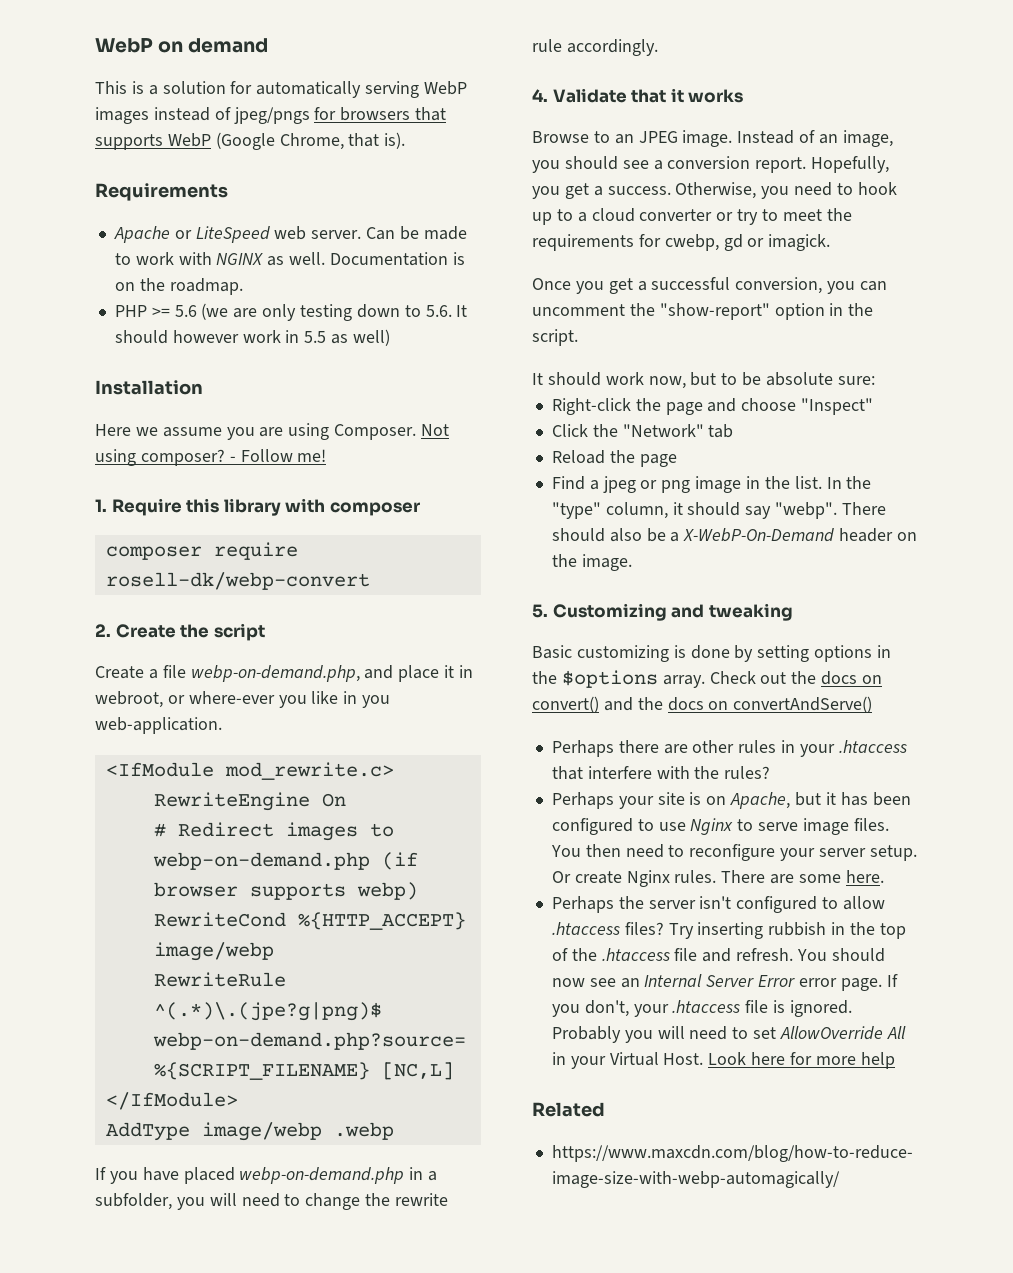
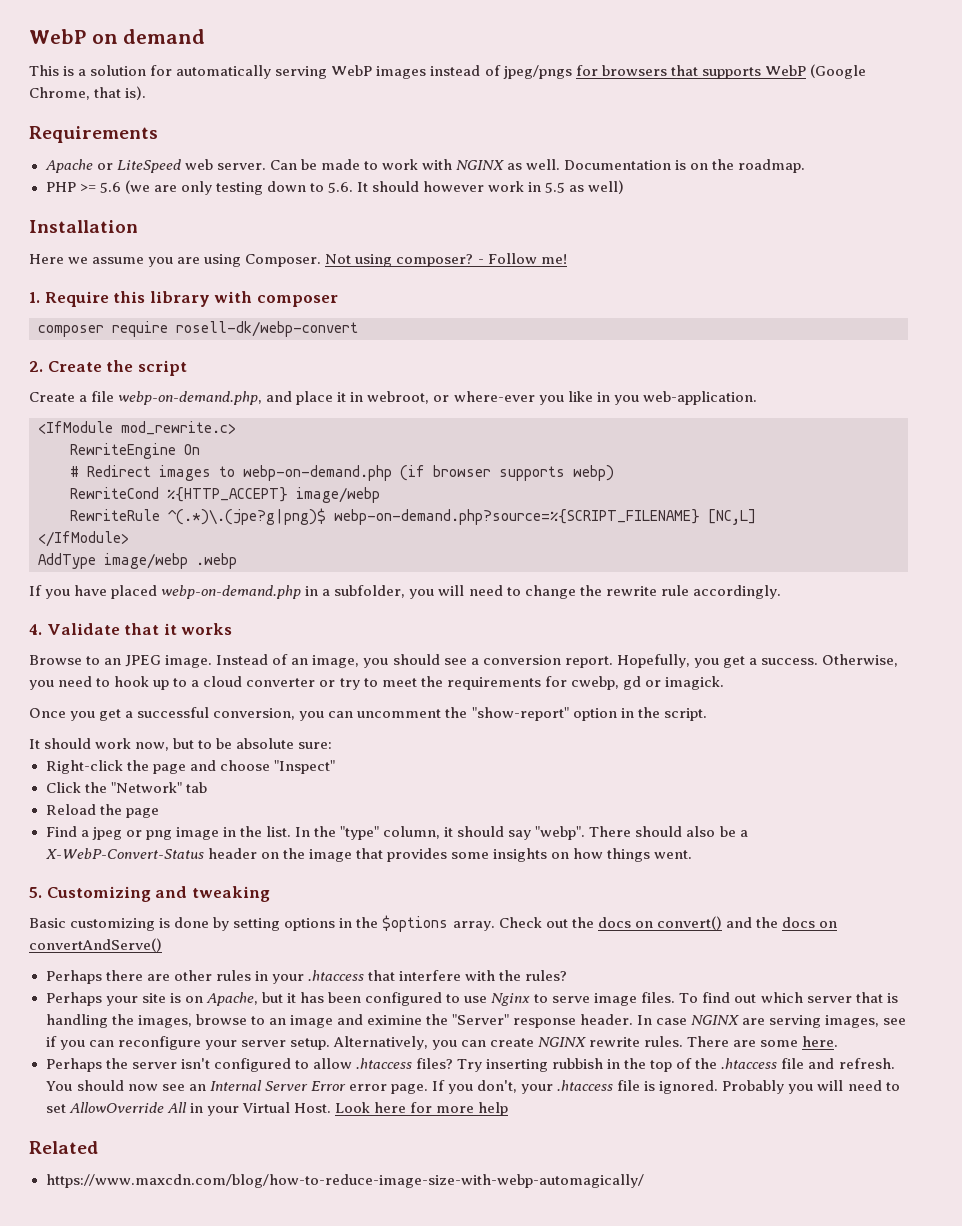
- There should also be a X-WebP-On-Demand header on the image.
+ There should also be a X-WebP-Convert-Status header on the image that provides some insights on how things went.
- You then need to reconfigure your server setup. Or create Nginx rules.
+ To find out which server that is handling the images, browse to an image and eximine the "Server" response header. In case NGINX are serving images, see if you can reconfigure your server setup. Alternatively, you can create NGINX rewrite rules.

